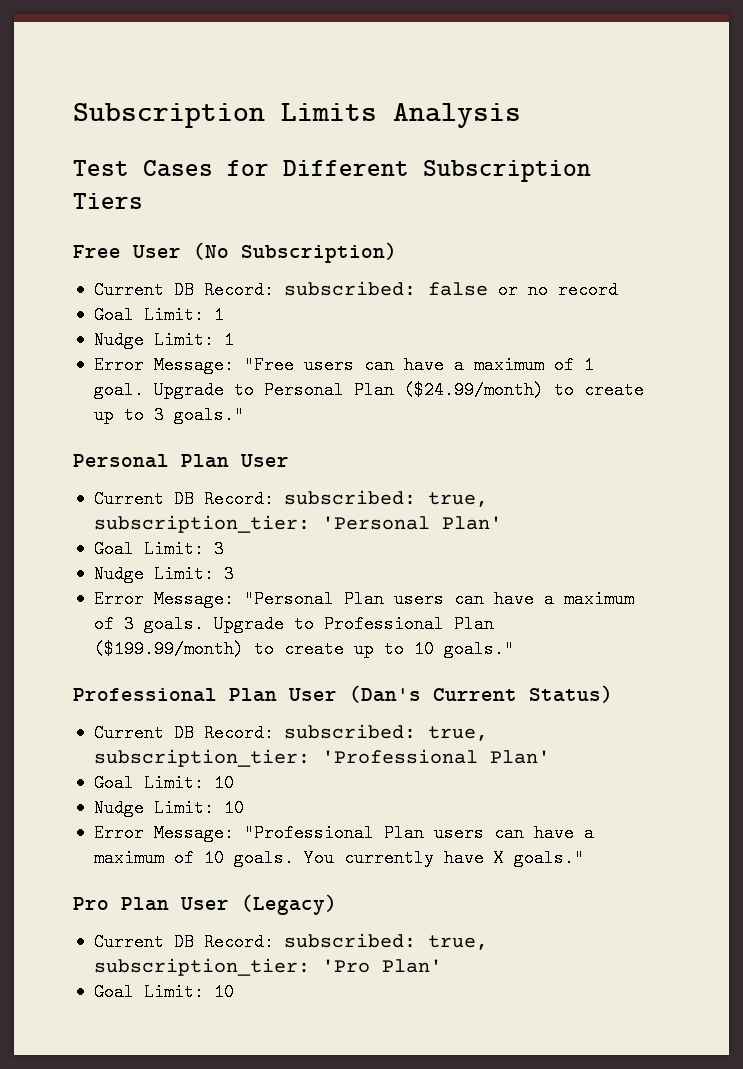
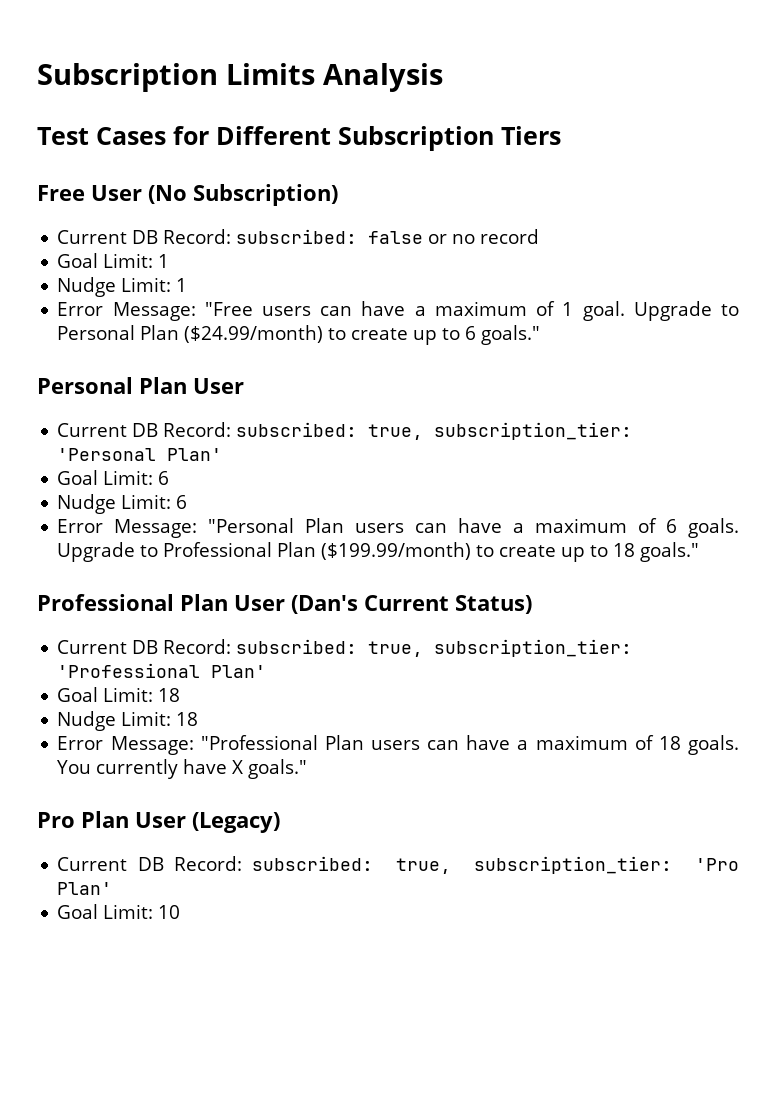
- Upgrade to Personal Plan ($24.99/month) to create up to 3 goals."
+ Upgrade to Personal Plan ($24.99/month) to create up to 6 goals."
- Goal Limit: 3
- Nudge Limit: 3
+ Goal Limit: 6
+ Nudge Limit: 6
- Error Message: "Personal Plan users can have a maximum of 3 goals.
+ Error Message: "Personal Plan users can have a maximum of 6 goals.
- Upgrade to Professional Plan ($199.99/month) to create up to 10 goals."
+ Upgrade to Professional Plan ($199.99/month) to create up to 18 goals."
  Current DB Record: subscribed: true, subscription_tier: 'Professional Plan'
- Goal Limit: 10
- Nudge Limit: 10
+ Goal Limit: 18
+ Nudge Limit: 18
- Error Message: "Professional Plan users can have a maximum of 10 goals.
+ Error Message: "Professional Plan users can have a maximum of 18 goals.

